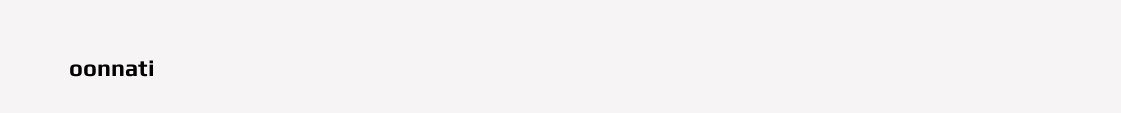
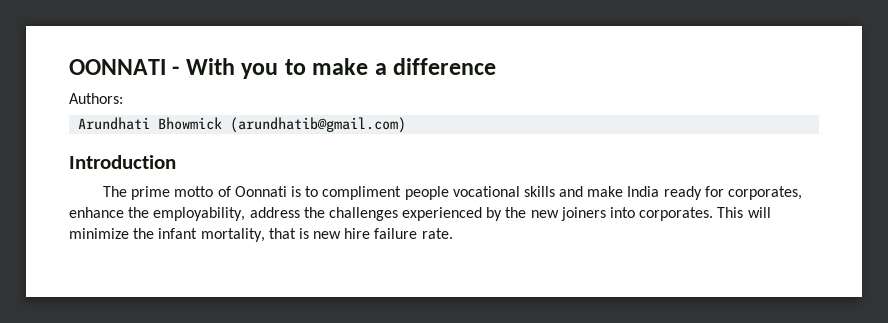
- oonnati
+ OONNATI - With you to make a difference
+ Authors:
+ Arundhati Bhowmick (arundhatib@gmail.com)
+ Introduction
+ The prime motto of Oonnati is to compliment people vocational skills and make India ready for corporates, enhance the employability, address the challenges experienced by the new joiners into corporates. This will minimize the infant mortality, that is new hire failure rate.

